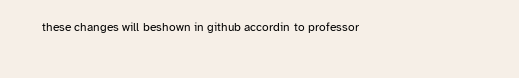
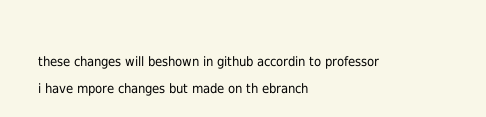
+ i have mpore changes but made on th ebranch

